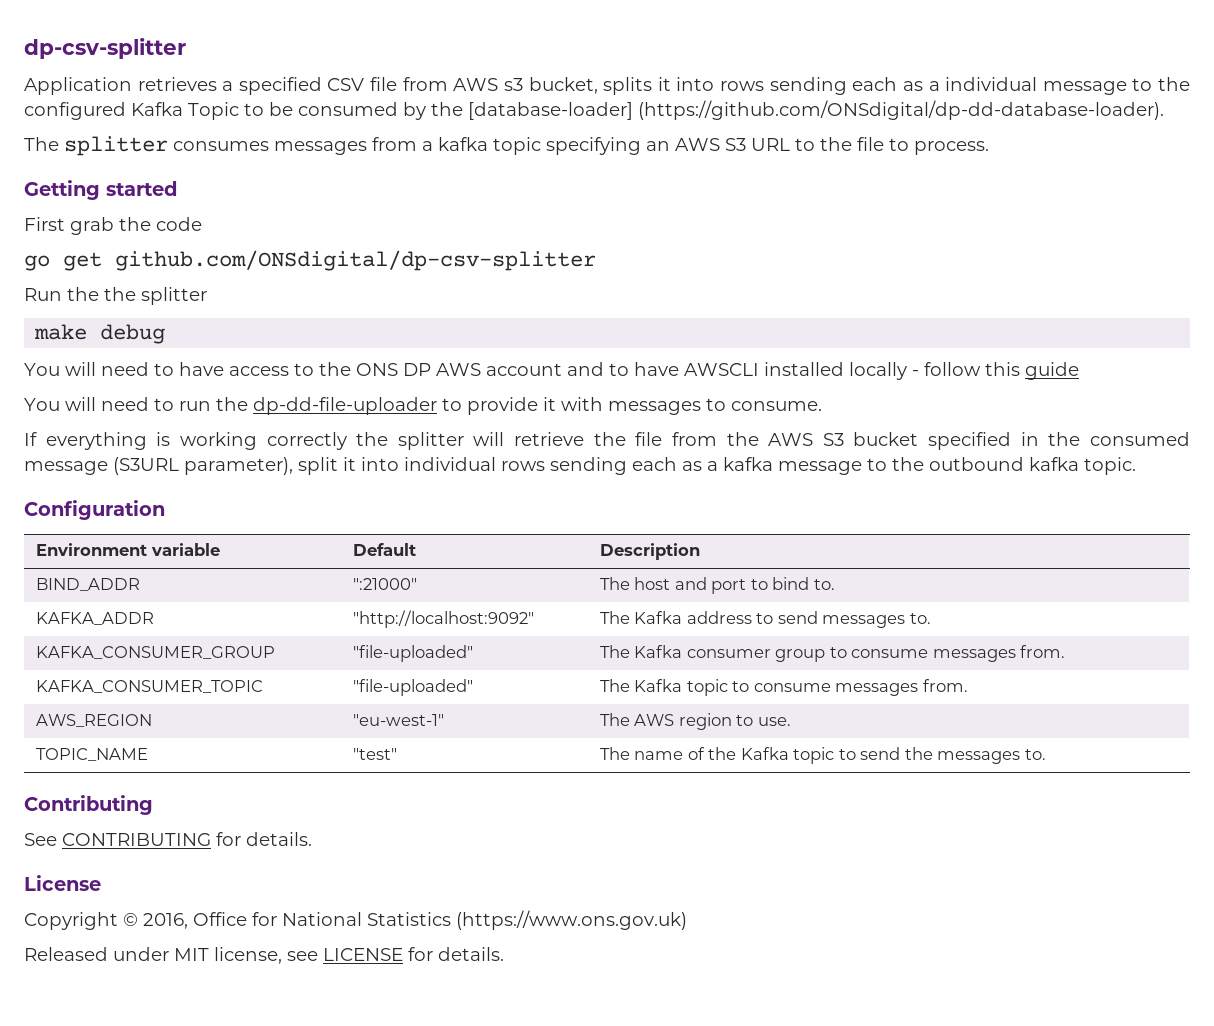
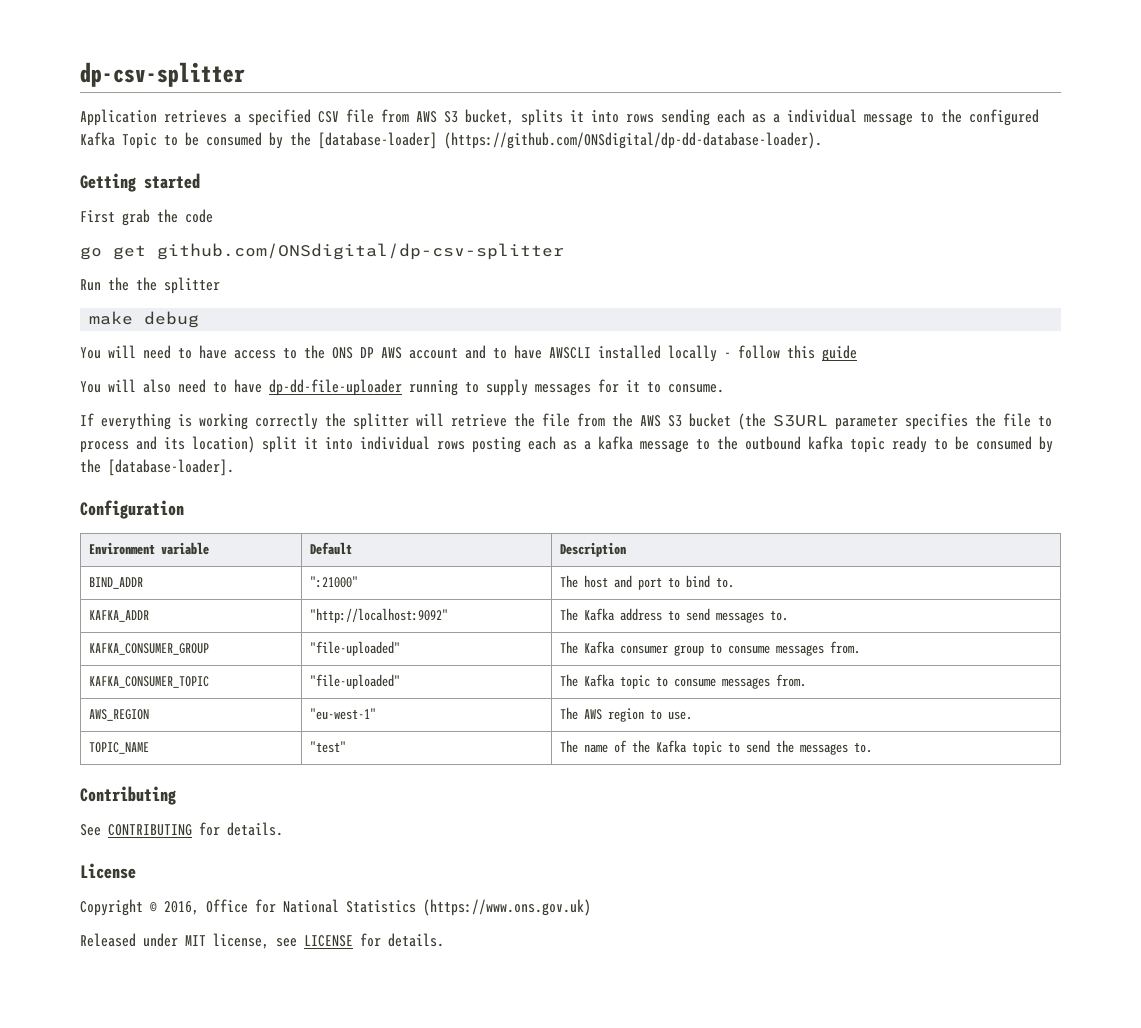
- Application retrieves a specified CSV file from AWS s3 bucket, splits it into rows sending each as a individual message to the configured Kafka Topic to be consumed by the [database-loader] (https://github.com/ONSdigital/dp-dd-database-loader).
+ Application retrieves a specified CSV file from AWS S3 bucket, splits it into rows sending each as a individual message to the configured Kafka Topic to be consumed by the [database-loader] (https://github.com/ONSdigital/dp-dd-database-loader).
- The splitter consumes messages from a kafka topic specifying an AWS S3 URL to the file to process.
- You will need to run the dp-dd-file-uploader to provide it with messages to consume.
+ You will also need to have dp-dd-file-uploader running to supply messages for it to consume.
- If everything is working correctly the splitter will retrieve the file from the AWS S3 bucket specified in the consumed message (S3URL parameter), split it into individual rows sending each as a kafka message to the outbound kafka topic.
+ If everything is working correctly the splitter will retrieve the file from the AWS S3 bucket (the S3URL parameter specifies the file to process and its location) split it into individual rows posting each as a kafka message to the outbound kafka topic ready to be consumed by the [database-loader].

